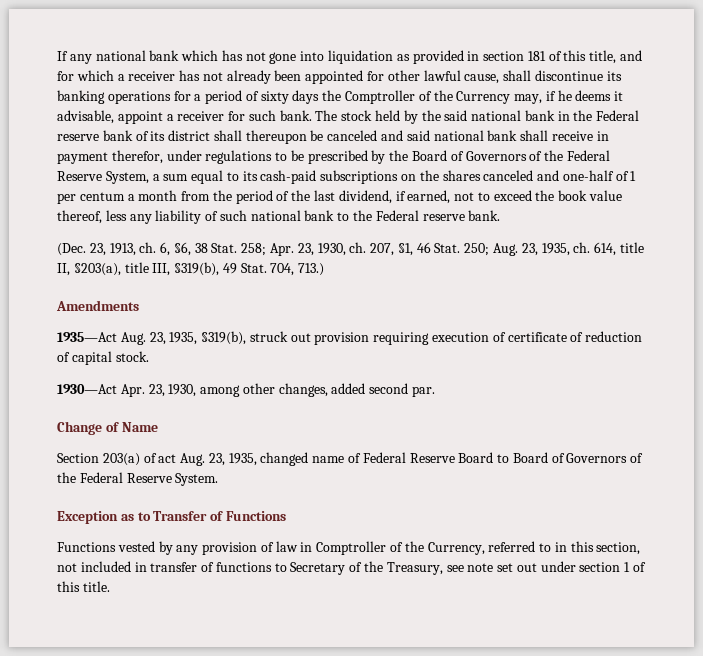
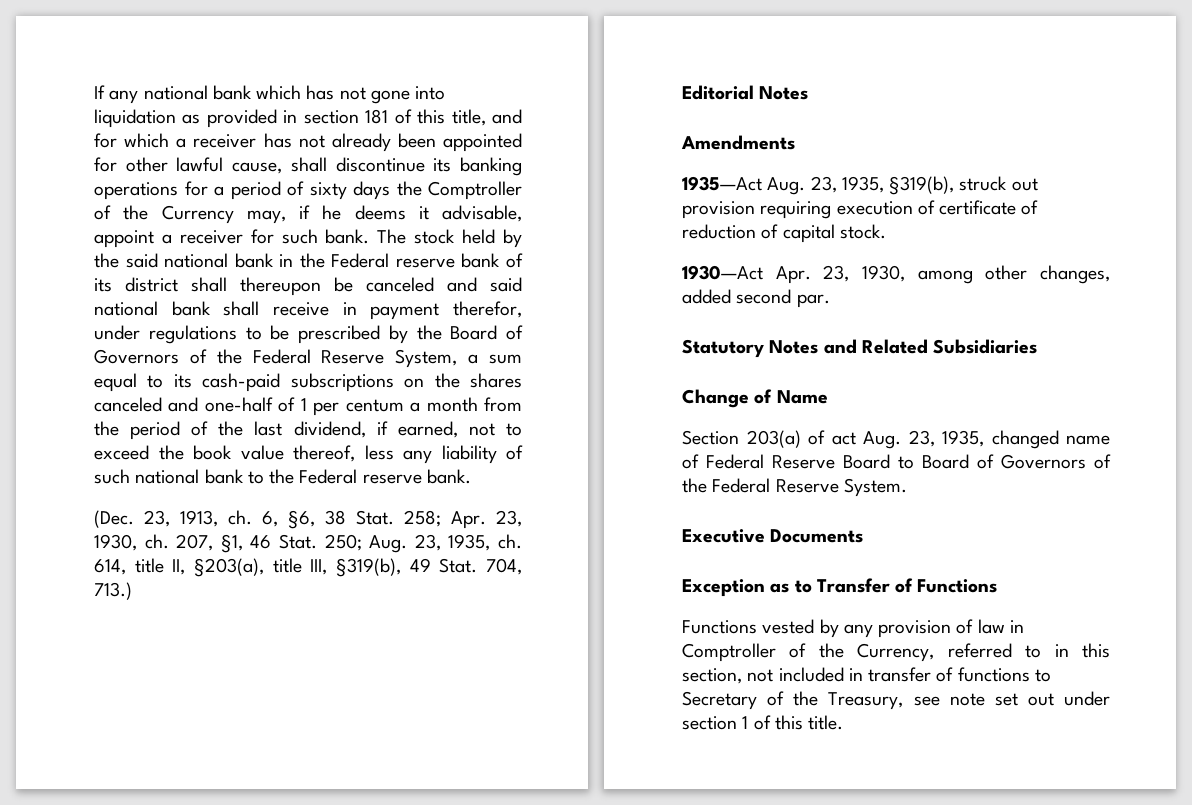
+ Editorial Notes
+ Statutory Notes and Related Subsidiaries
+ Executive Documents

